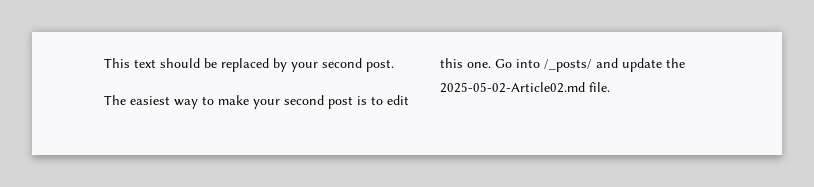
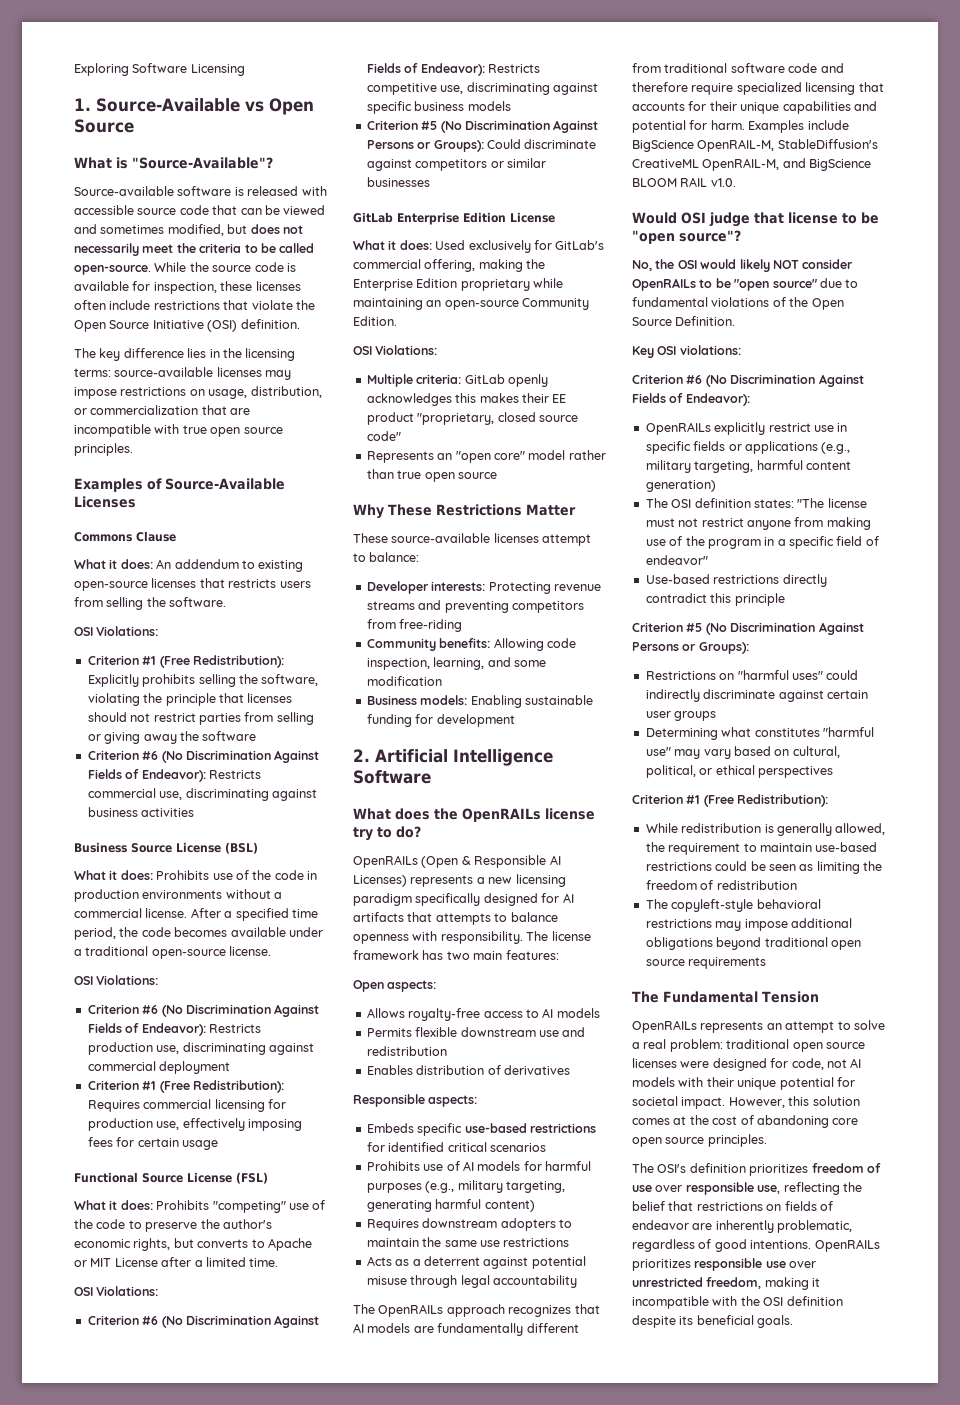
- This text should be replaced by your second post.
- The easiest way to make your second post is to edit this one. Go into /_posts/ and update the 2025-05-02-Article02.md file.
+ Exploring Software Licensing
+ 1. Source-Available vs Open Source
+ What is "Source-Available"?
+ Source-available software is released with accessible source code that can be viewed and sometimes modified, but does not necessarily meet the criteria to be called open-source. While the source code is available for inspection, these licenses often include restrictions that violate the Open Source Initiative (OSI) definition.
+ The key difference lies in the licensing terms: source-available licenses may impose restrictions on usage, distribution, or commercialization that are incompatible with true open source principles.
+ Examples of Source-Available Licenses
+ Commons Clause
+ What it does: An addendum to existing open-source licenses that restricts users from selling the software.
+ OSI Violations:
+ Criterion #1 (Free Redistribution): Explicitly prohibits selling the software, violating the principle that licenses should not restrict parties from selling or giving away the software
+ Criterion #6 (No Discrimination Against Fields of Endeavor): Restricts commercial use, discriminating against business activities
+ Business Source License (BSL)
+ What it does: Prohibits use of the code in production environments without a commercial license. After a specified time period, the code becomes available under a traditional open-source license.
+ OSI Violations:
+ Criterion #6 (No Discrimination Against Fields of Endeavor): Restricts production use, discriminating against commercial deployment
+ Criterion #1 (Free Redistribution): Requires commercial licensing for production use, effectively imposing fees for certain usage
+ Functional Source License (FSL)
+ What it does: Prohibits "competing" use of the code to preserve the author's economic rights, but converts to Apache or MIT License after a limited time.
+ OSI Violations:
+ Criterion #6 (No Discrimination Against Fields of Endeavor): Restricts competitive use, discriminating against specific business models
+ Criterion #5 (No Discrimination Against Persons or Groups): Could discriminate against competitors or similar businesses
+ GitLab Enterprise Edition License
+ What it does: Used exclusively for GitLab's commercial offering, making the Enterprise Edition proprietary while maintaining an open-source Community Edition.
+ OSI Violations:
+ Multiple criteria: GitLab openly acknowledges this makes their EE product "proprietary, closed source code"
+ Represents an "open core" model rather than true open source
+ Why These Restrictions Matter
+ These source-available licenses attempt to balance:
+ Developer interests: Protecting revenue streams and preventing competitors from free-riding
+ Community benefits: Allowing code inspection, learning, and some modification
+ Business models: Enabling sustainable funding for development
+ 2. Artificial Intelligence Software
+ What does the OpenRAILs license try to do?
+ OpenRAILs (Open & Responsible AI Licenses) represents a new licensing paradigm specifically designed for AI artifacts that attempts to balance openness with responsibility. The license framework has two main features:
+ Open aspects:
+ Allows royalty-free access to AI models
+ Permits flexible downstream use and redistribution
+ Enables distribution of derivatives
+ Responsible aspects:
+ Embeds specific use-based restrictions for identified critical scenarios
+ Prohibits use of AI models for harmful purposes (e.g., military targeting, generating harmful content)
+ Requires downstream adopters to maintain the same use restrictions
+ Acts as a deterrent against potential misuse through legal accountability
+ The OpenRAILs approach recognizes that AI models are fundamentally different from traditional software code and therefore require specialized licensing that accounts for their unique capabilities and potential for harm. Examples include BigScience OpenRAIL-M, StableDiffusion's CreativeML OpenRAIL-M, and BigScience BLOOM RAIL v1.0.
+ Would OSI judge that license to be "open source"?
+ No, the OSI would likely NOT consider OpenRAILs to be "open source" due to fundamental violations of the Open Source Definition.
+ Key OSI violations:
+ Criterion #6 (No Discrimination Against Fields of Endeavor):
+ OpenRAILs explicitly restrict use in specific fields or applications (e.g., military targeting, harmful content generation)
+ The OSI definition states: "The license must not restrict anyone from making use of the program in a specific field of endeavor"
+ Use-based restrictions directly contradict this principle
+ Criterion #5 (No Discrimination Against Persons or Groups):
+ Restrictions on "harmful uses" could indirectly discriminate against certain user groups
+ Determining what constitutes "harmful use" may vary based on cultural, political, or ethical perspectives
+ Criterion #1 (Free Redistribution):
+ While redistribution is generally allowed, the requirement to maintain use-based restrictions could be seen as limiting the freedom of redistribution
+ The copyleft-style behavioral restrictions may impose additional obligations beyond traditional open source requirements
+ The Fundamental Tension
+ OpenRAILs represents an attempt to solve a real problem: traditional open source licenses were designed for code, not AI models with their unique potential for societal impact. However, this solution comes at the cost of abandoning core open source principles.
+ The OSI's definition prioritizes freedom of use over responsible use, reflecting the belief that restrictions on fields of endeavor are inherently problematic, regardless of good intentions. OpenRAILs prioritizes responsible use over unrestricted freedom, making it incompatible with the OSI definition despite its beneficial goals.

